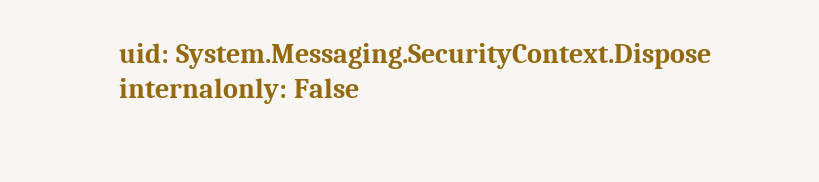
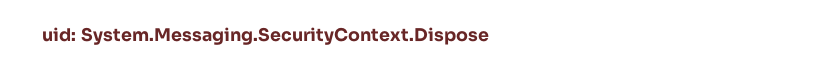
- uid: System.Messaging.SecurityContext.Dispose internalonly: False
+ uid: System.Messaging.SecurityContext.Dispose

